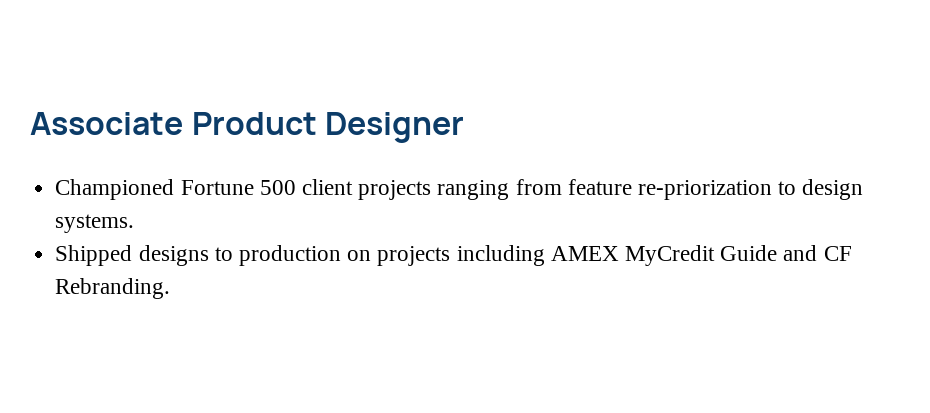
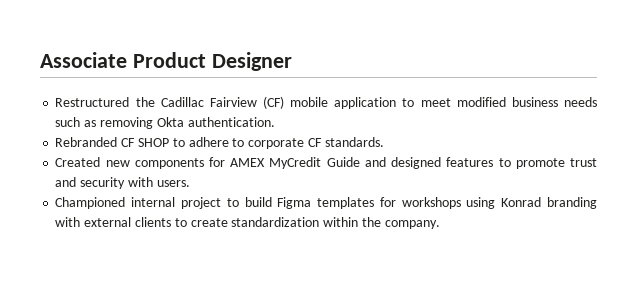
- Championed Fortune 500 client projects ranging from feature re-priorization to design systems.
- Shipped designs to production on projects including AMEX MyCredit Guide and CF Rebranding.
+ Restructured the Cadillac Fairview (CF) mobile application to meet modified business needs such as removing Okta authentication.
+ Rebranded CF SHOP to adhere to corporate CF standards.
+ Created new components for AMEX MyCredit Guide and designed features to promote trust and security with users.
+ Championed internal project to build Figma templates for workshops using Konrad branding with external clients to create standardization within the company.

